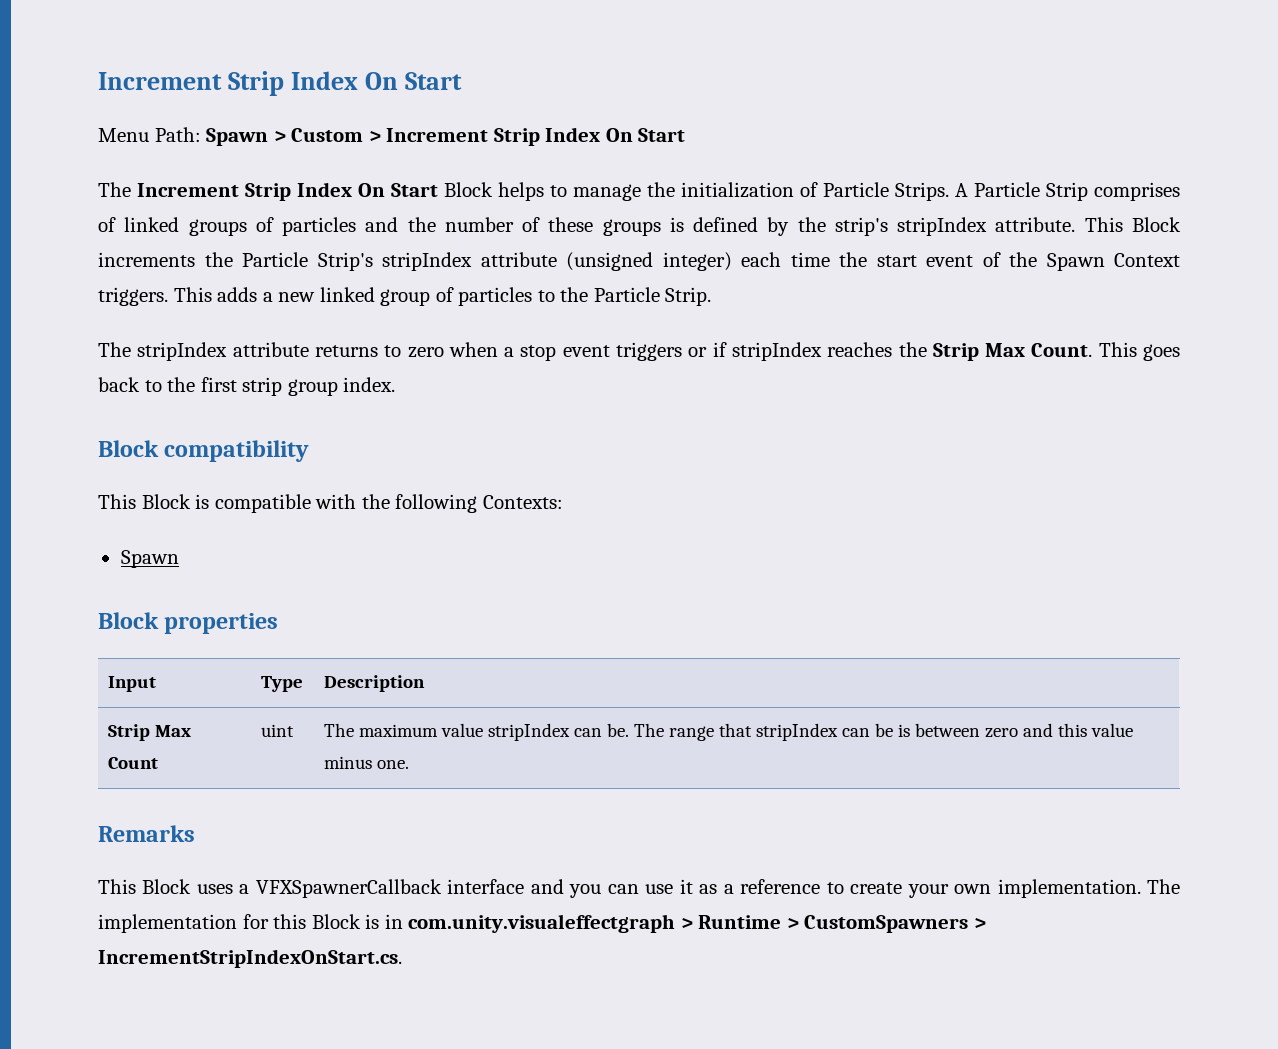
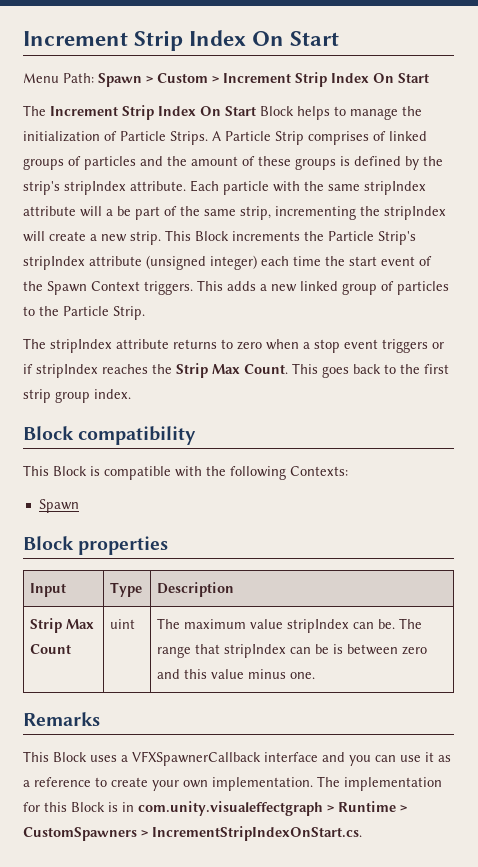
- A Particle Strip comprises of linked groups of particles and the number of these groups is defined by the strip's stripIndex attribute.
+ A Particle Strip comprises of linked groups of particles and the amount of these groups is defined by the strip's stripIndex attribute.
+ Each particle with the same stripIndex attribute will a be part of the same strip, incrementing the stripIndex will create a new strip.

